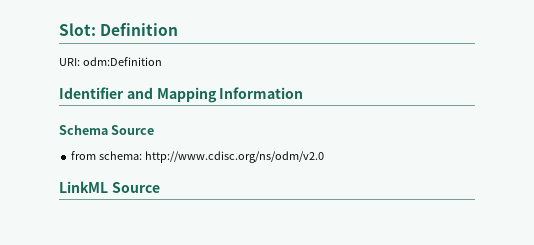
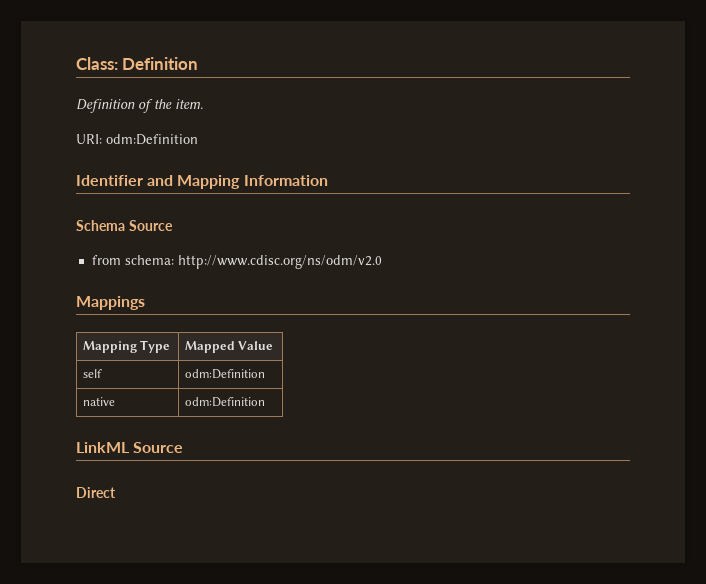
- Slot: Definition
+ Class: Definition
+ Definition of the item.
+ Mappings
+ Mapping Type | Mapped Value
+ self | odm:Definition
+ native | odm:Definition
+ Direct

